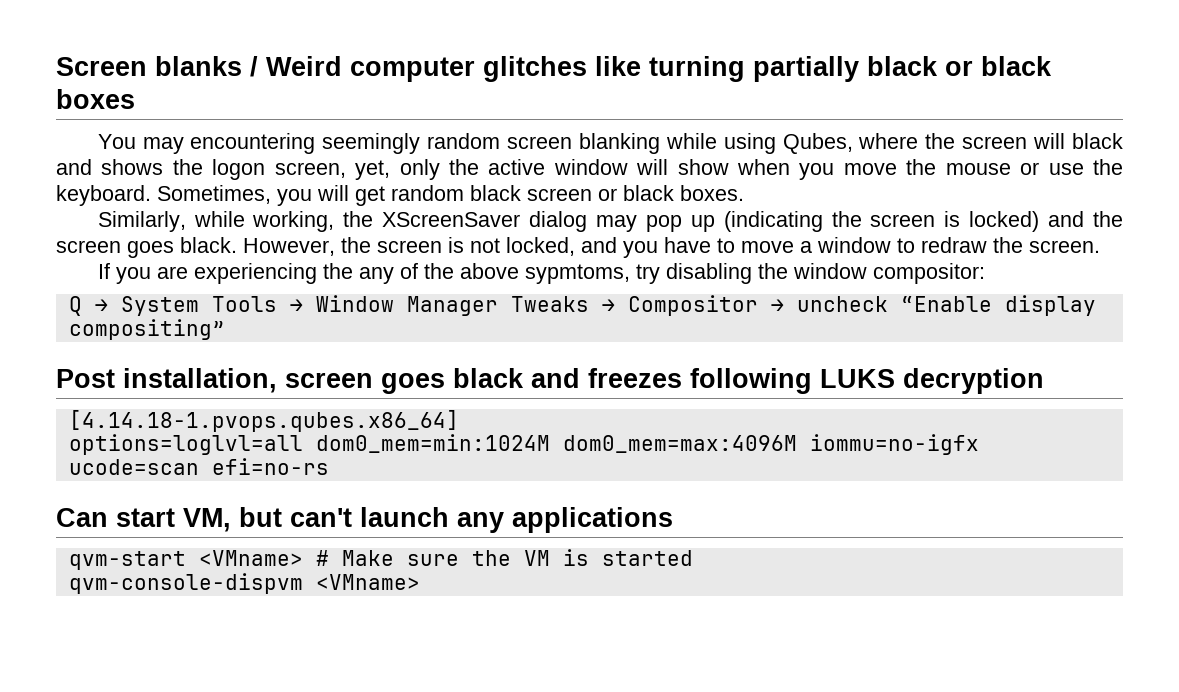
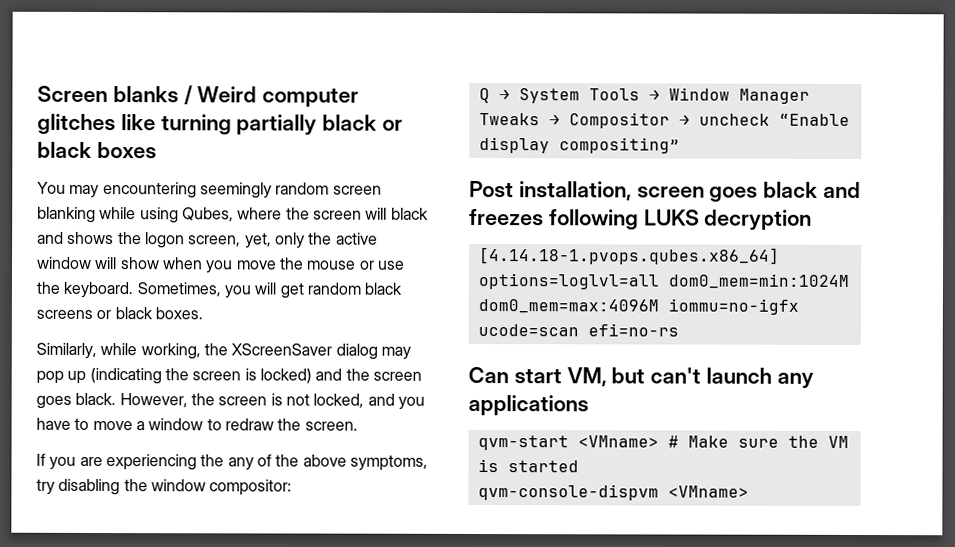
- Sometimes, you will get random black screen or black boxes.
+ Sometimes, you will get random black screens or black boxes.
- If you are experiencing the any of the above sypmtoms, try disabling the window compositor:
+ If you are experiencing the any of the above symptoms, try disabling the window compositor:

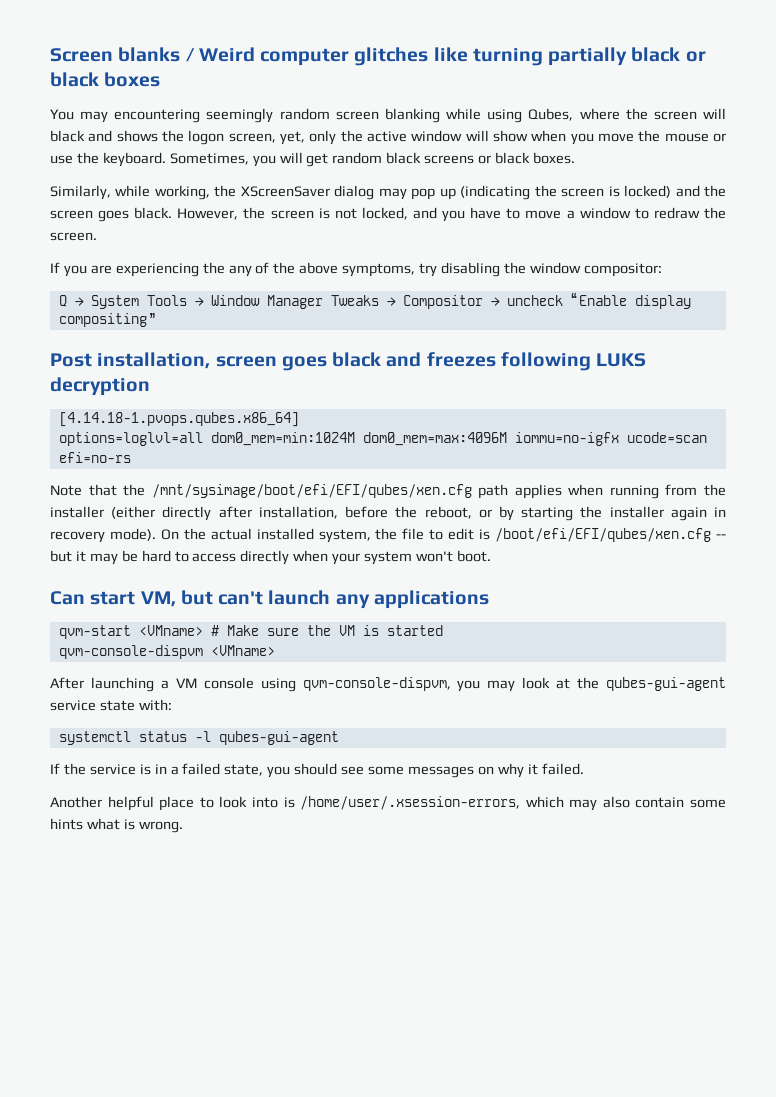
+ Note that the /mnt/sysimage/boot/efi/EFI/qubes/xen.cfg path applies when running from the installer (either directly after installation, before the reboot, or by starting the installer again in recovery mode). On the actual installed system, the file to edit is /boot/efi/EFI/qubes/xen.cfg -- but it may be hard to access directly when your system won't boot.
+ After launching a VM console using qvm-console-dispvm, you may look at the qubes-gui-agent service state with:
+ systemctl status -l qubes-gui-agent
+ If the service is in a failed state, you should see some messages on why it failed.
+ Another helpful place to look into is /home/user/.xsession-errors, which may also contain some hints what is wrong.

